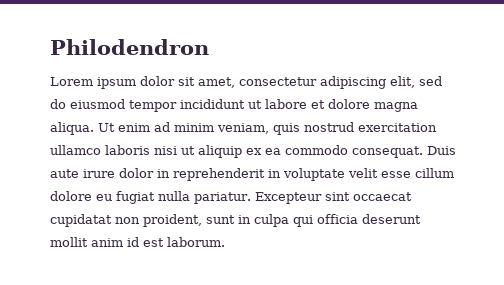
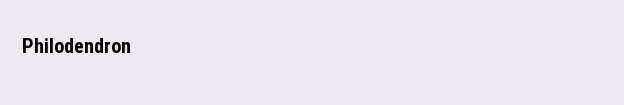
- Lorem ipsum dolor sit amet, consectetur adipiscing elit, sed do eiusmod tempor incididunt ut labore et dolore magna aliqua. Ut enim ad minim veniam, quis nostrud exercitation ullamco laboris nisi ut aliquip ex ea commodo consequat. Duis aute irure dolor in reprehenderit in voluptate velit esse cillum dolore eu fugiat nulla pariatur. Excepteur sint occaecat cupidatat non proident, sunt in culpa qui officia deserunt mollit anim id est laborum.

